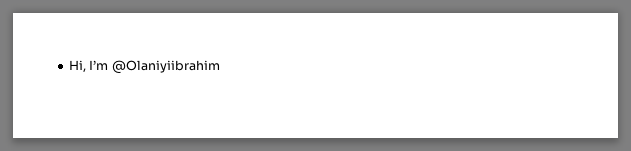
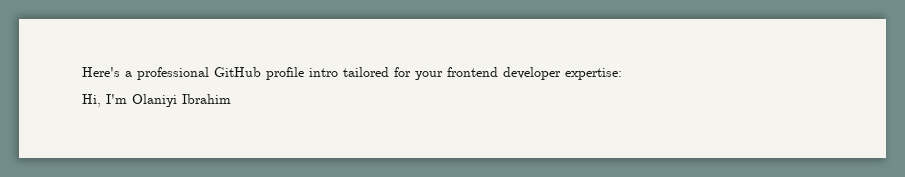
- Hi, I’m @Olaniyiibrahim
+ Here's a professional GitHub profile intro tailored for your frontend developer expertise:
+ Hi, I'm Olaniyi Ibrahim

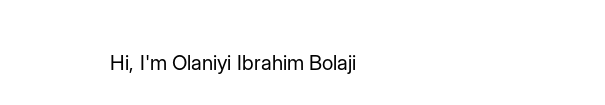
- Here's a professional GitHub profile intro tailored for your frontend developer expertise:
- Hi, I'm Olaniyi Ibrahim
+ Hi, I'm Olaniyi Ibrahim Bolaji

